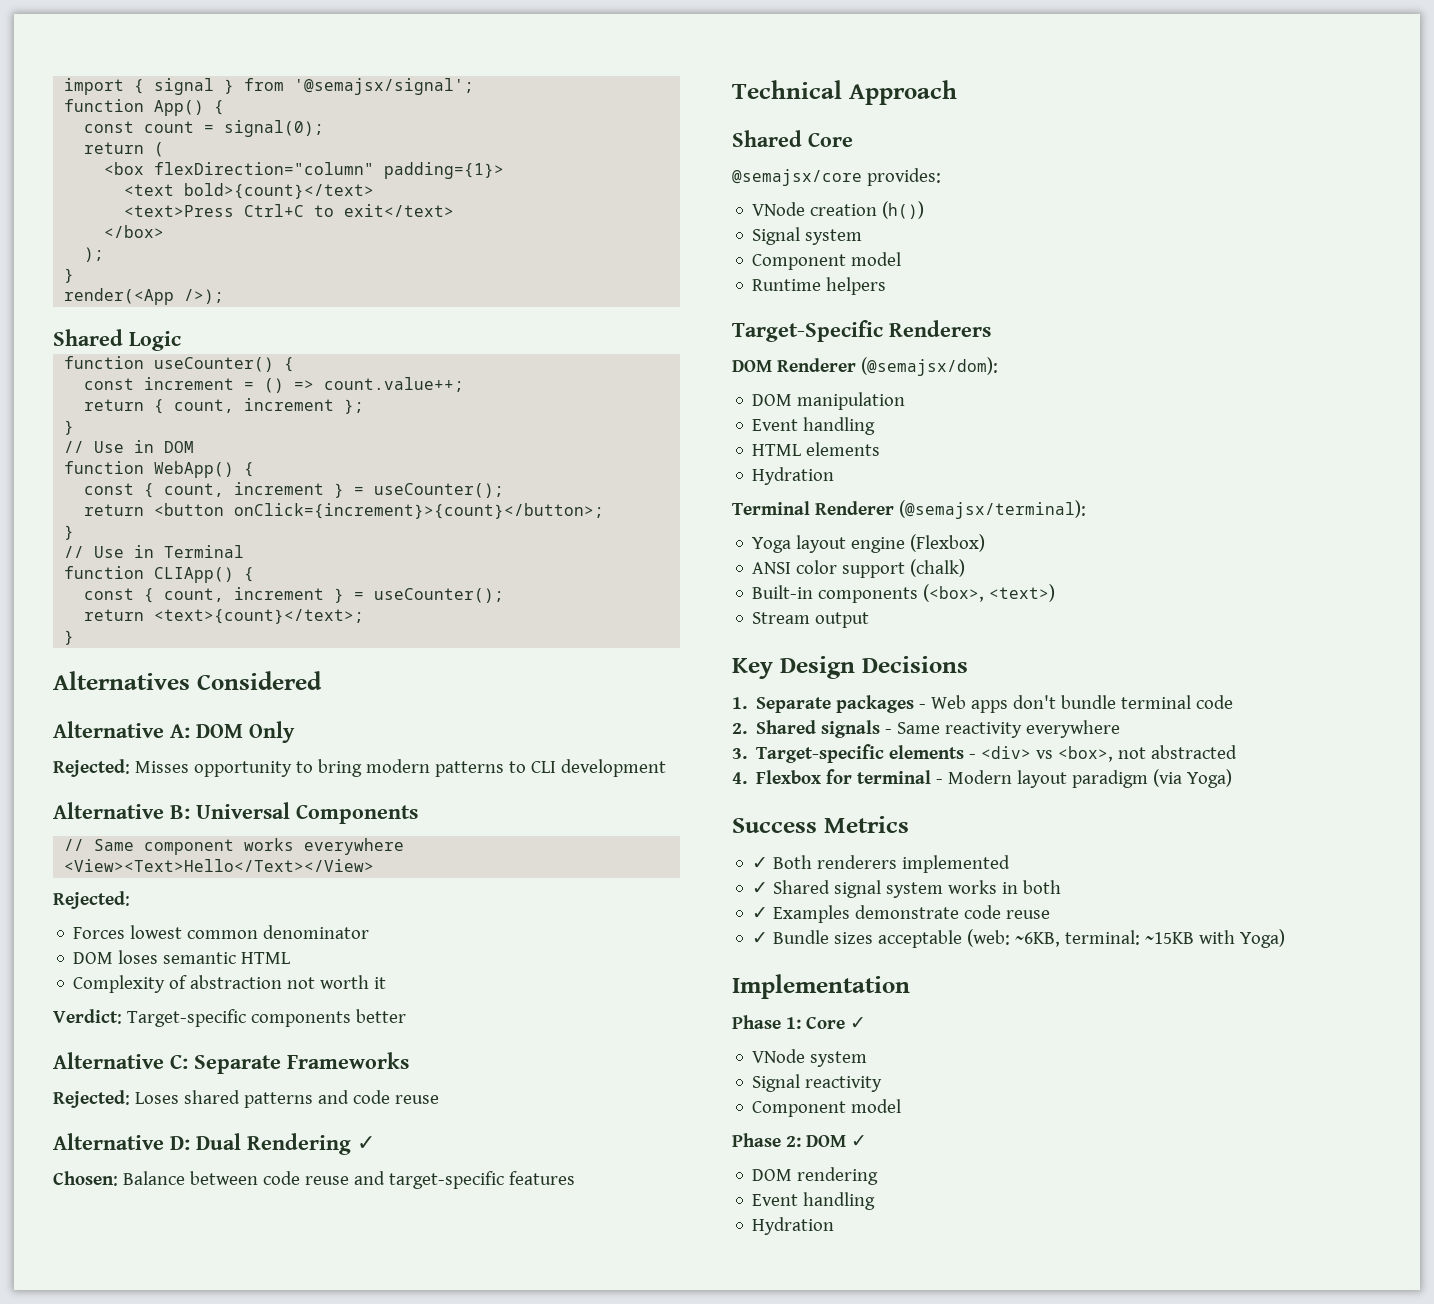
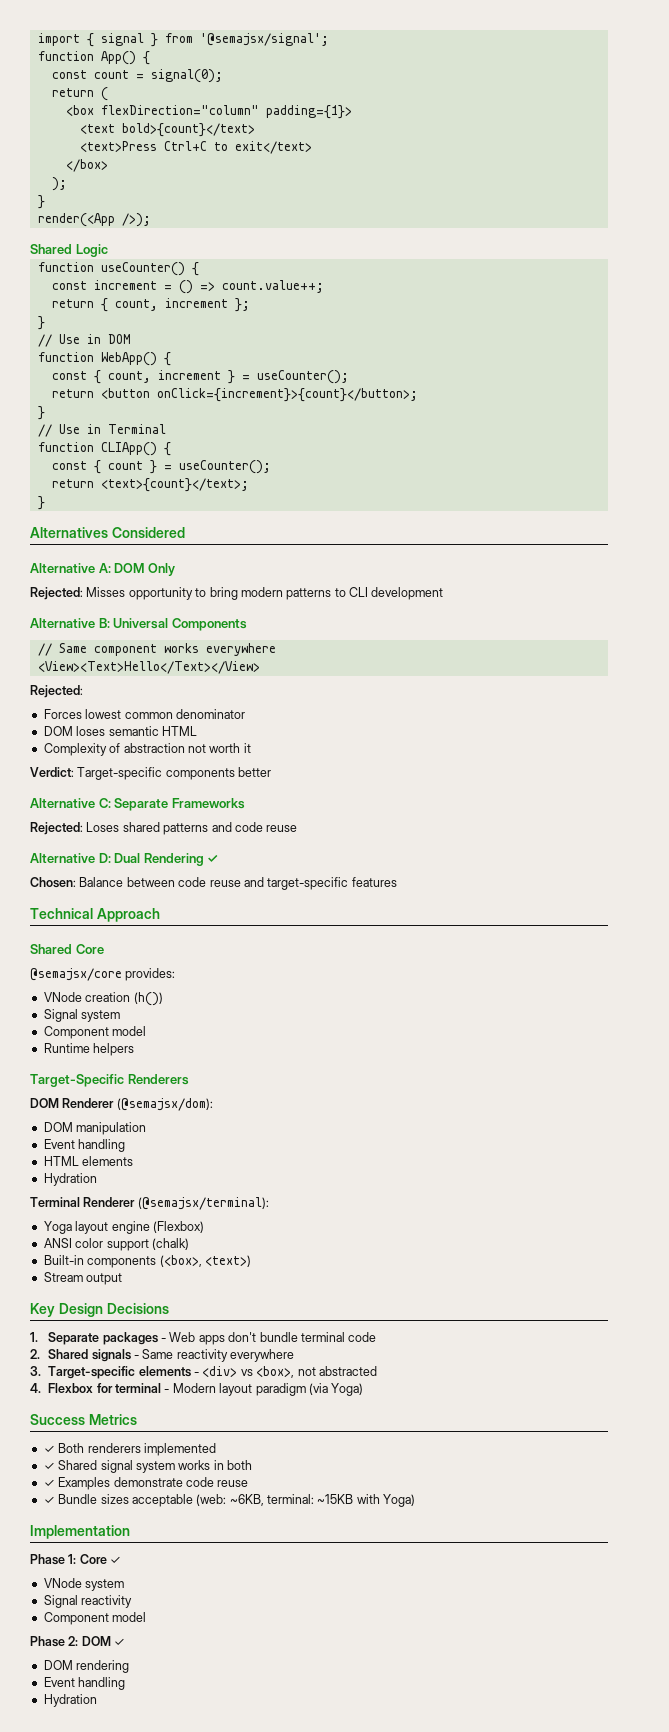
  function CLIApp() {
- const { count, increment } = useCounter();
+ const { count } = useCounter();

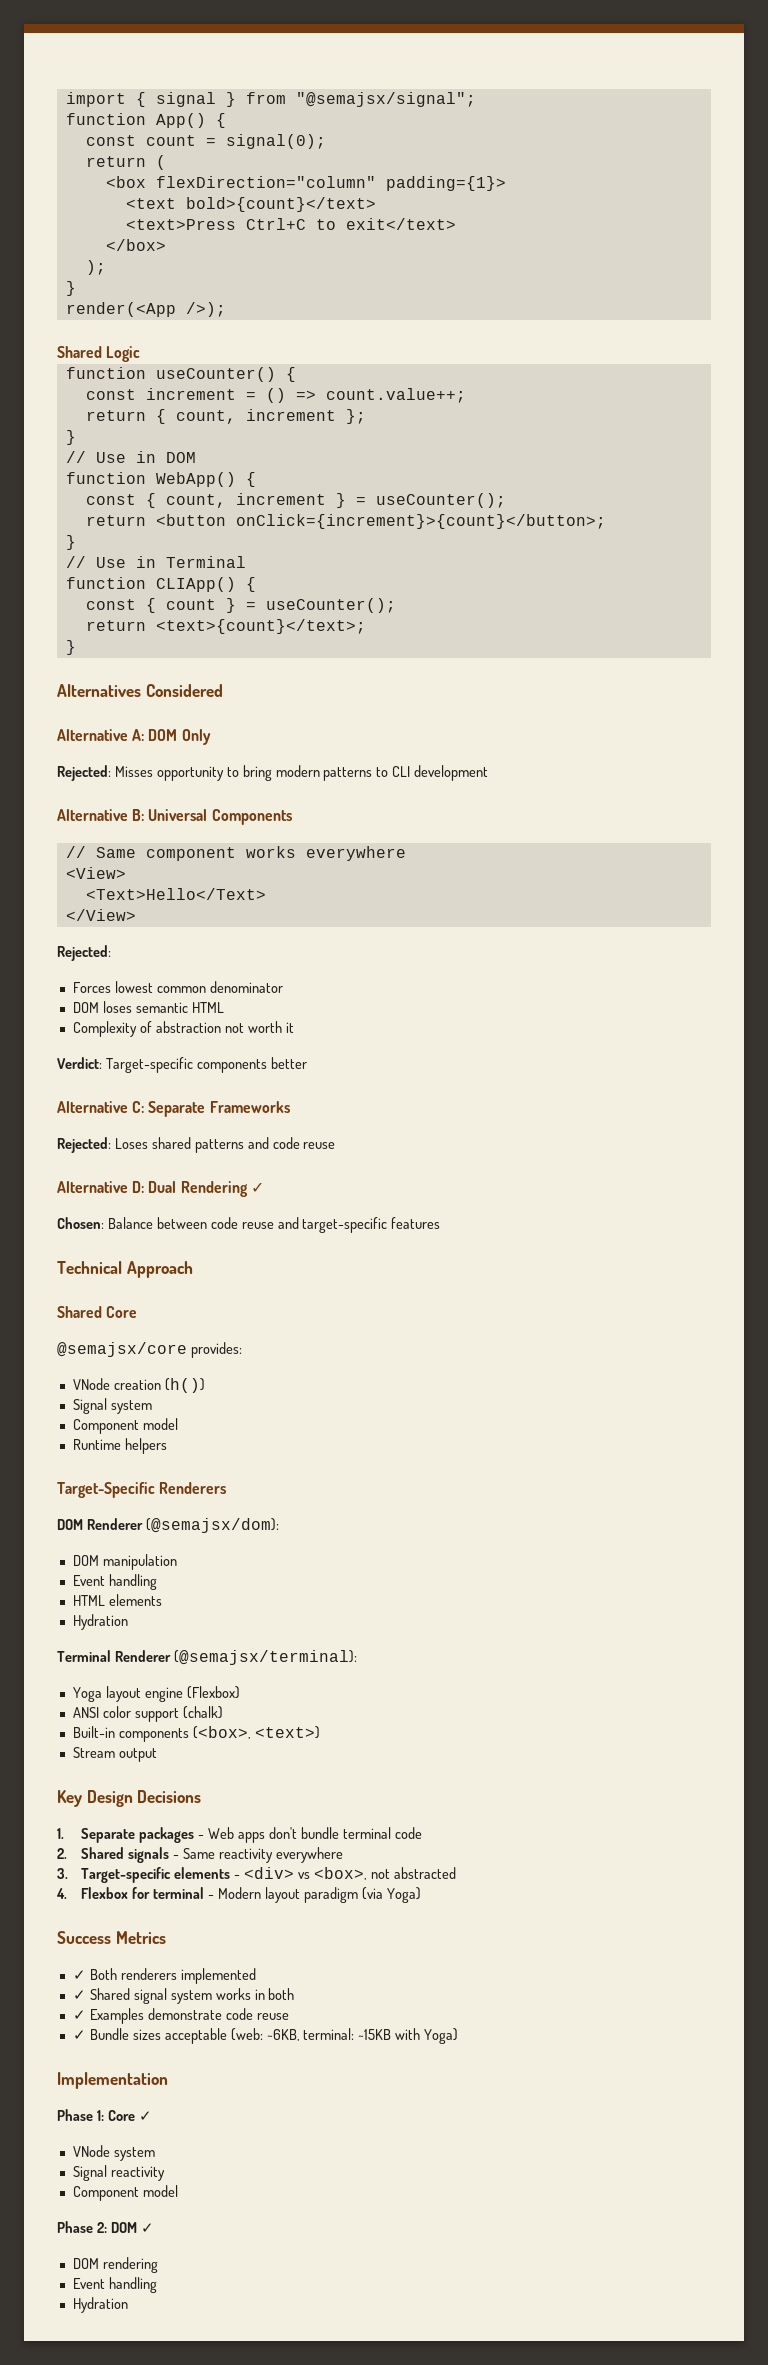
- import { signal } from '@semajsx/signal';
+ import { signal } from "@semajsx/signal";
- <View><Text>Hello</Text></View>
+ <View>
+ <Text>Hello</Text>
+ </View>

